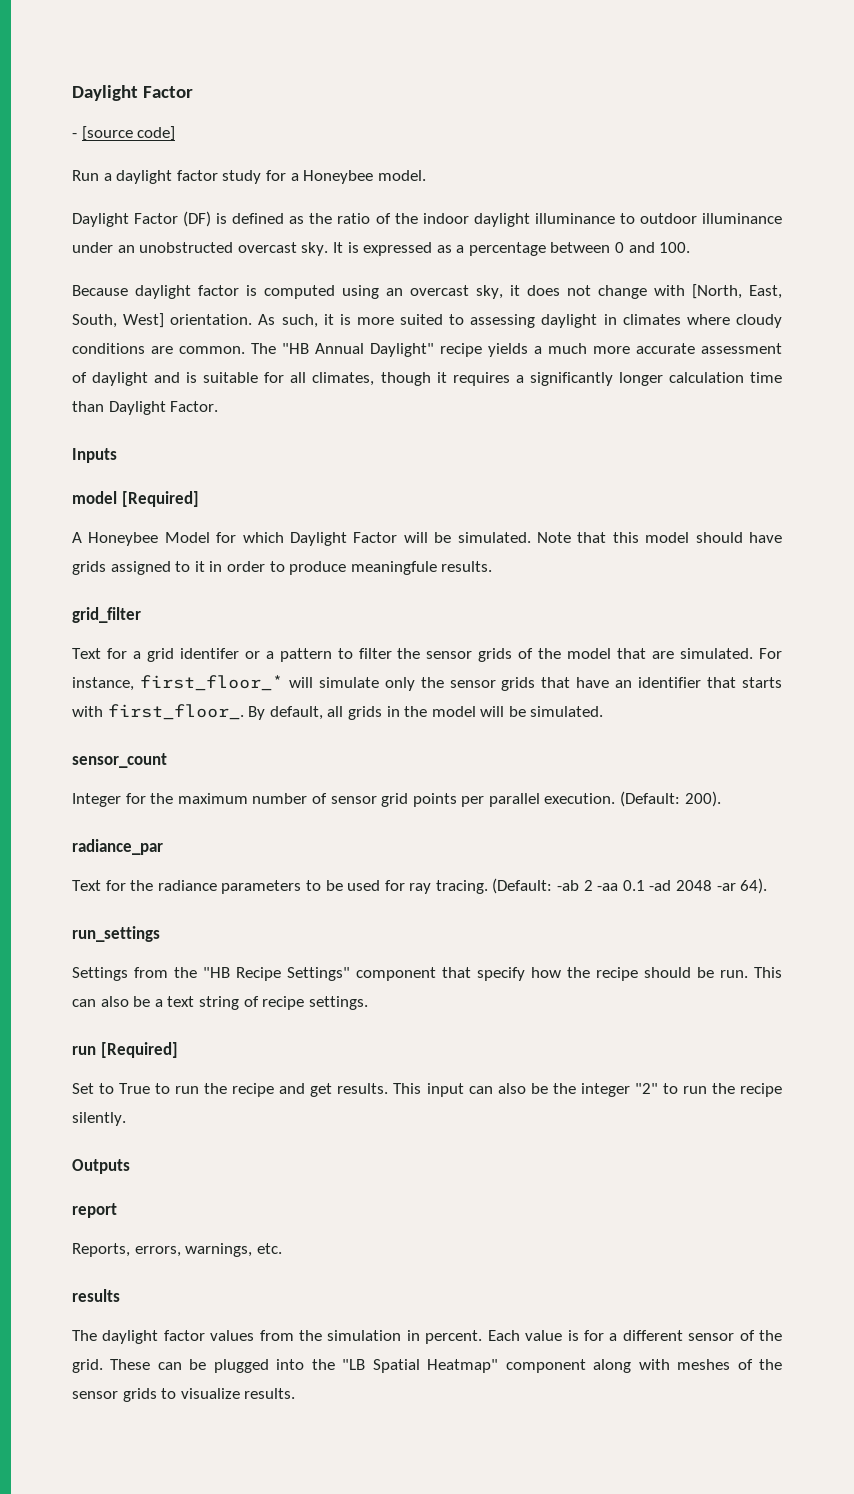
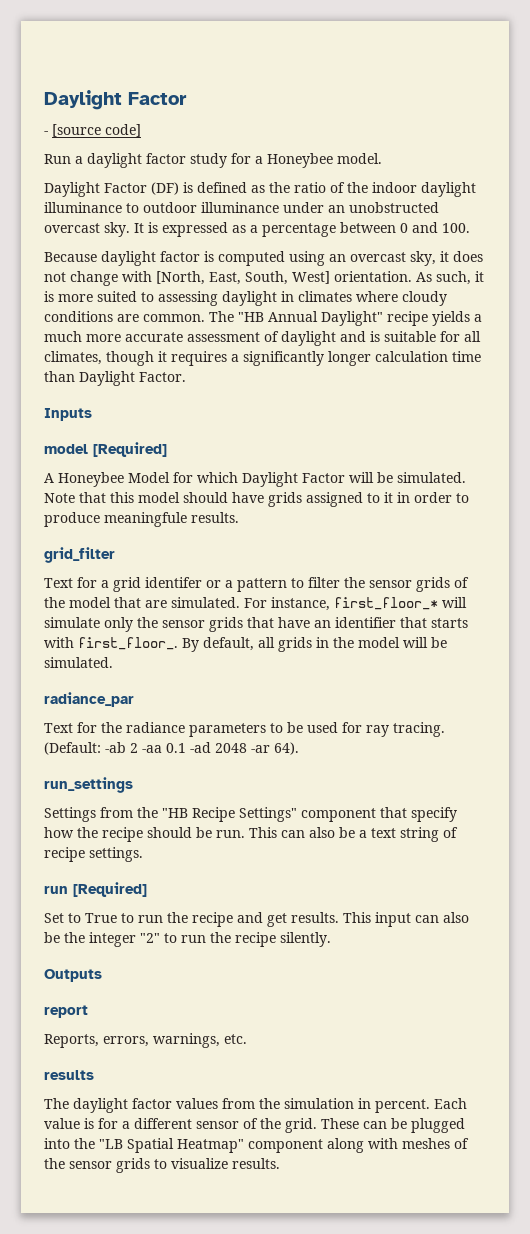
- sensor_count
- Integer for the maximum number of sensor grid points per parallel execution. (Default: 200).

